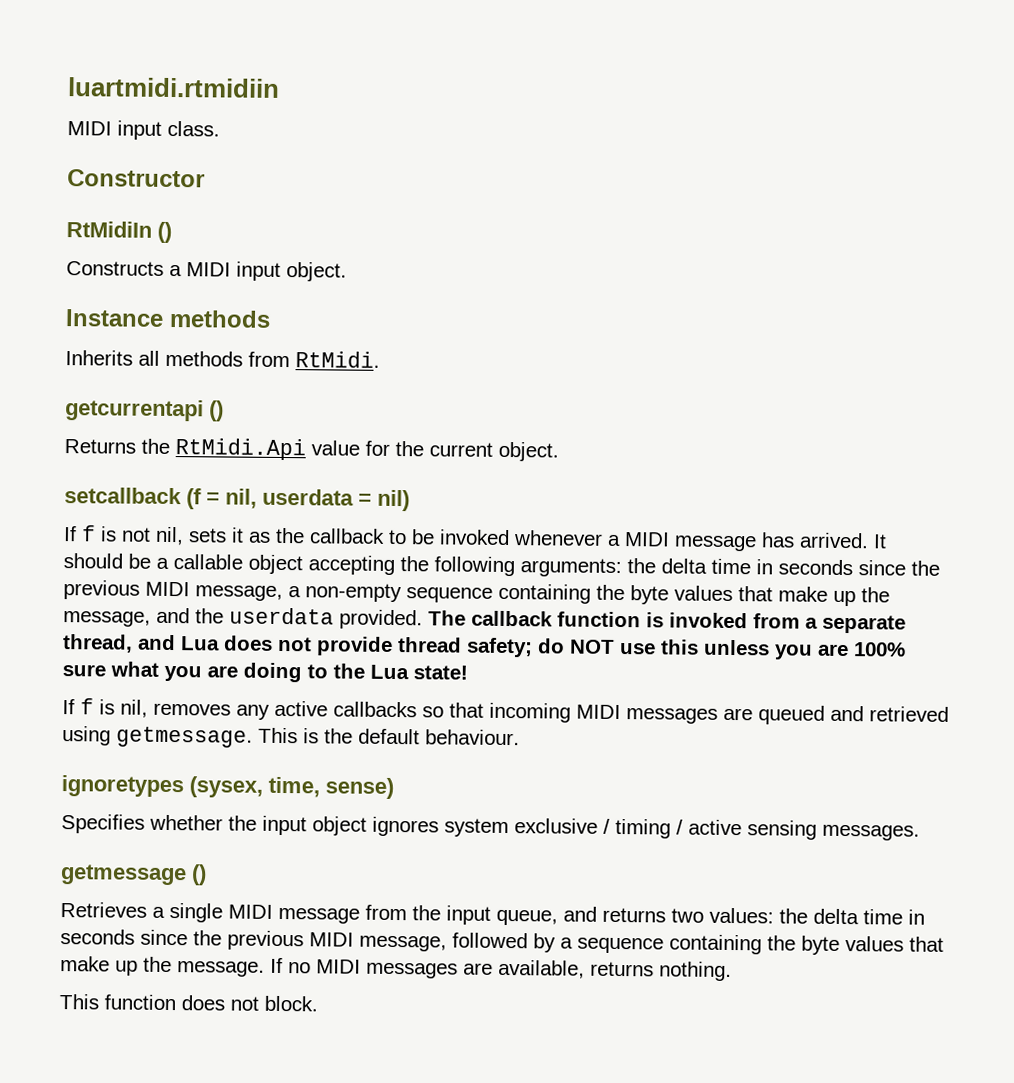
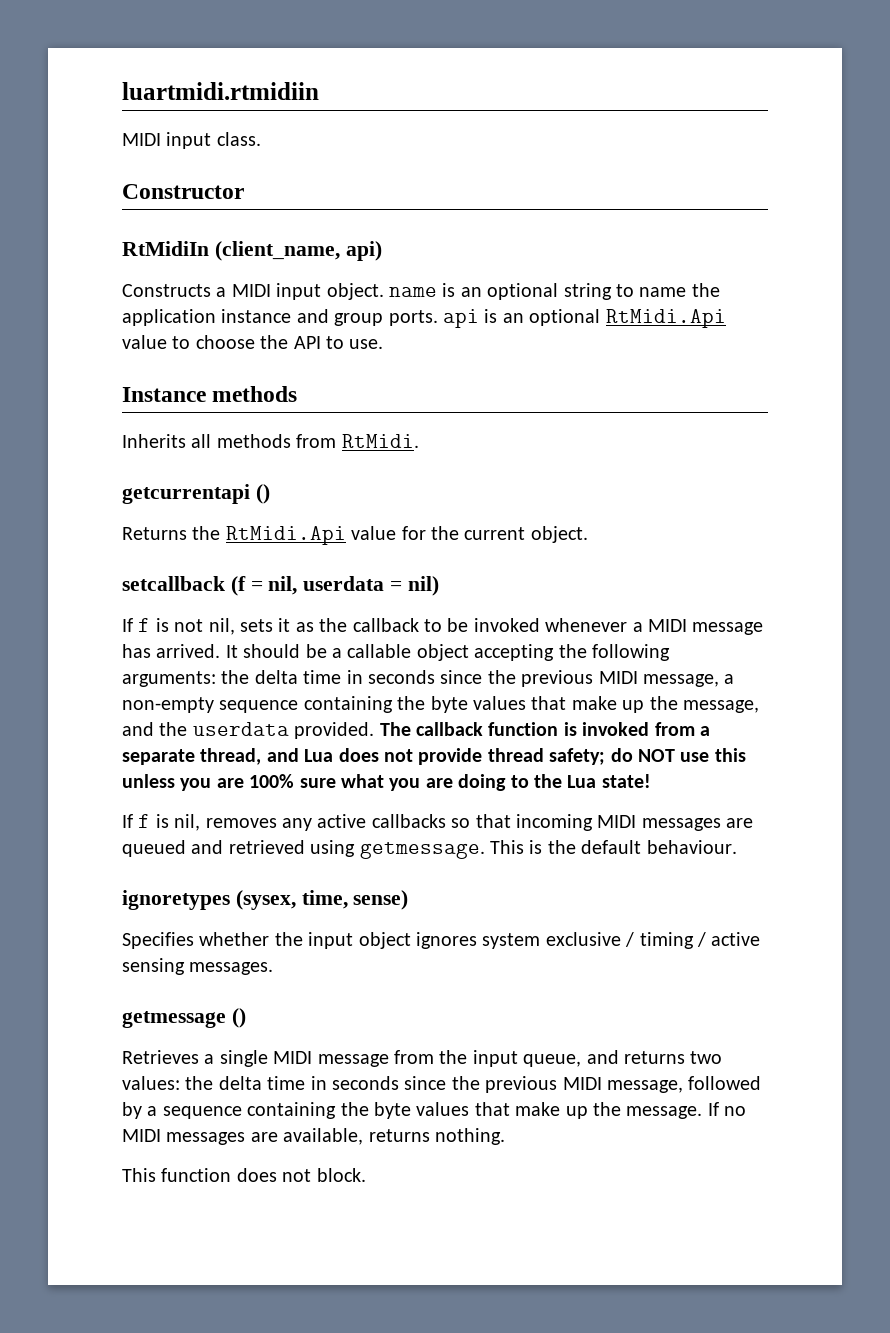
- RtMidiIn ()
+ RtMidiIn (client_name, api)
- Constructs a MIDI input object.
+ Constructs a MIDI input object. name is an optional string to name the application instance and group ports. api is an optional RtMidi.Api value to choose the API to use.

